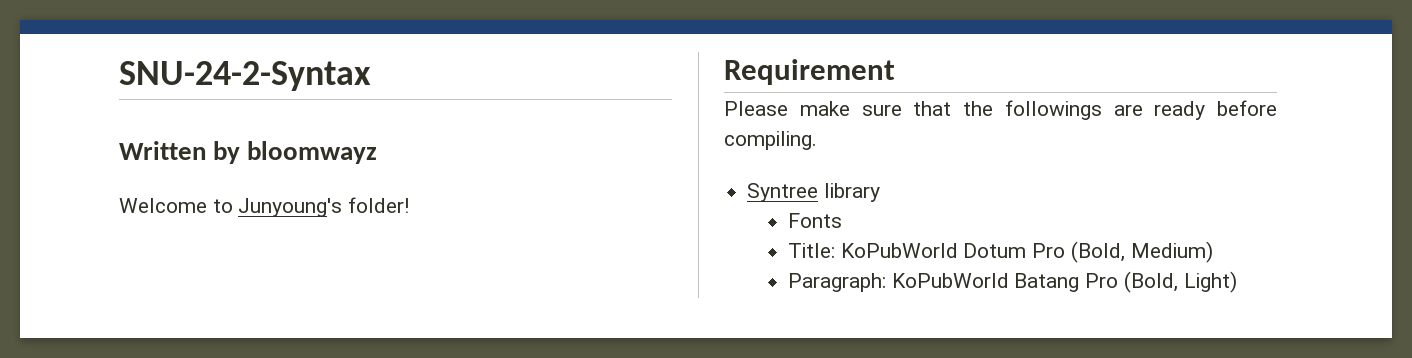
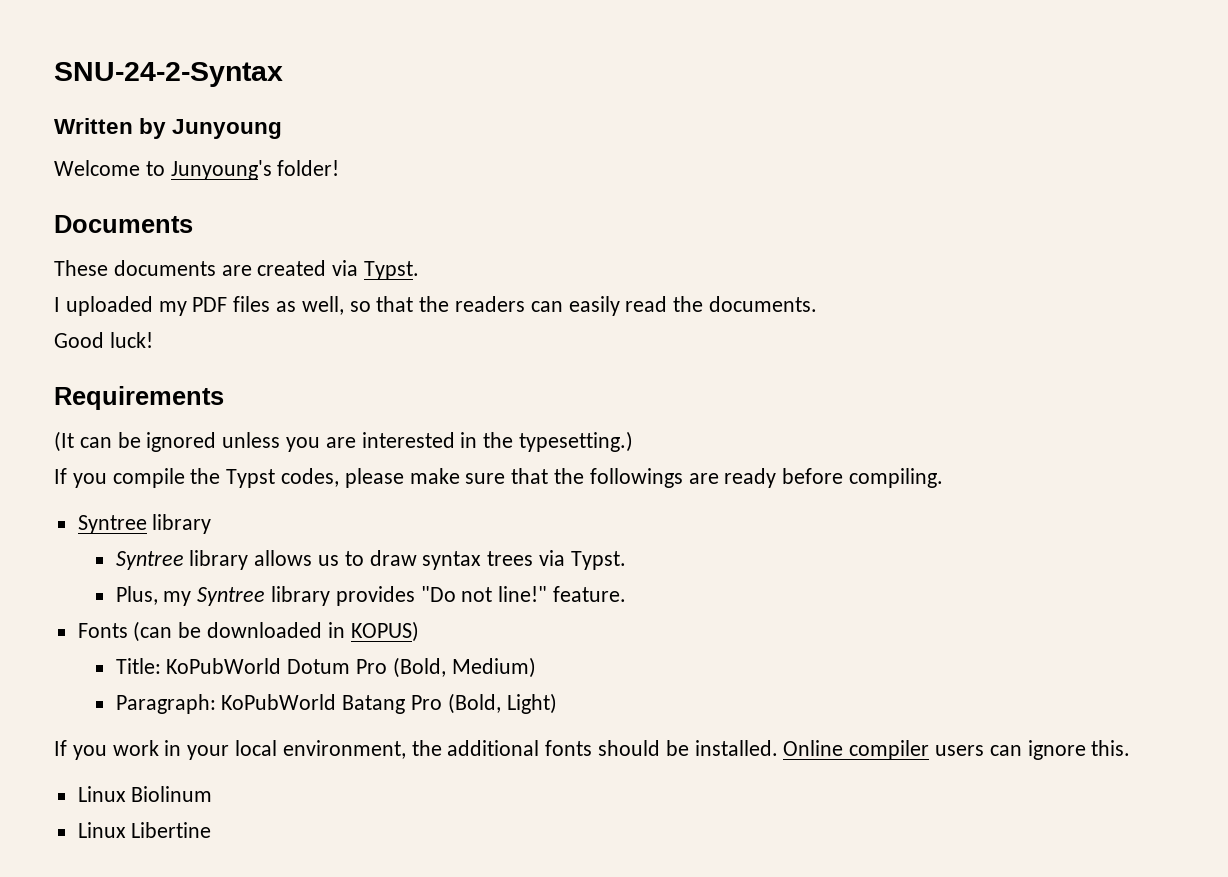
- Written by bloomwayz
+ Written by Junyoung
- Requirement
- Please make sure that the followings are ready before compiling.
+ Documents
+ These documents are created via Typst.
+ I uploaded my PDF files as well, so that the readers can easily read the documents.
+ Good luck!
+ Requirements
+ (It can be ignored unless you are interested in the typesetting.)
+ If you compile the Typst codes, please make sure that the followings are ready before compiling.
- Fonts
+ Syntree library allows us to draw syntax trees via Typst.
+ Plus, my Syntree library provides "Do not line!" feature.
+ Fonts (can be downloaded in KOPUS)
+ If you work in your local environment, the additional fonts should be installed. Online compiler users can ignore this.
+ Linux Biolinum
+ Linux Libertine

